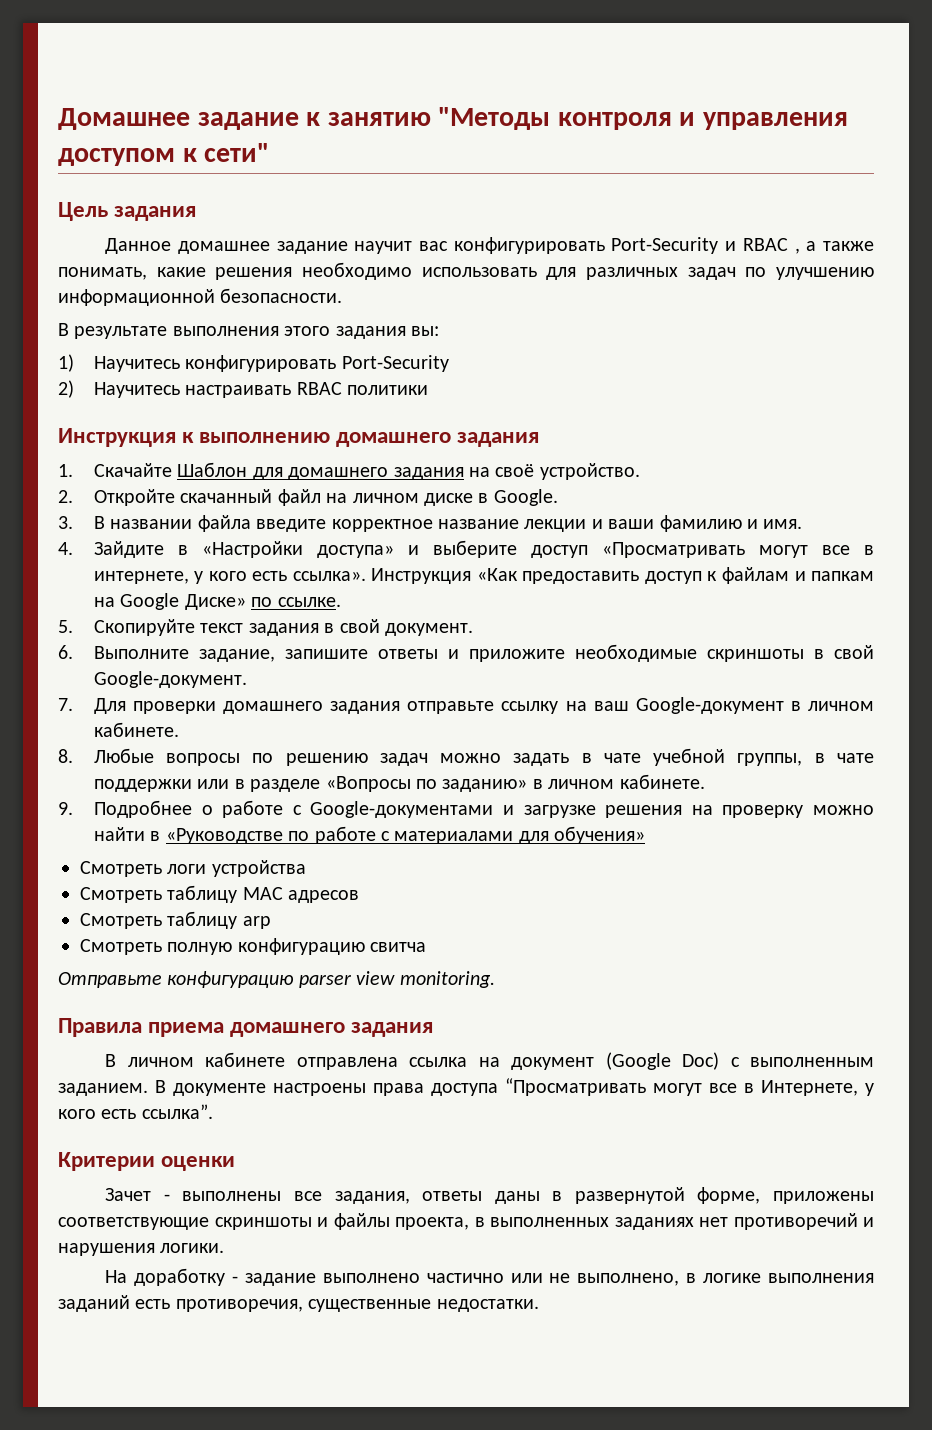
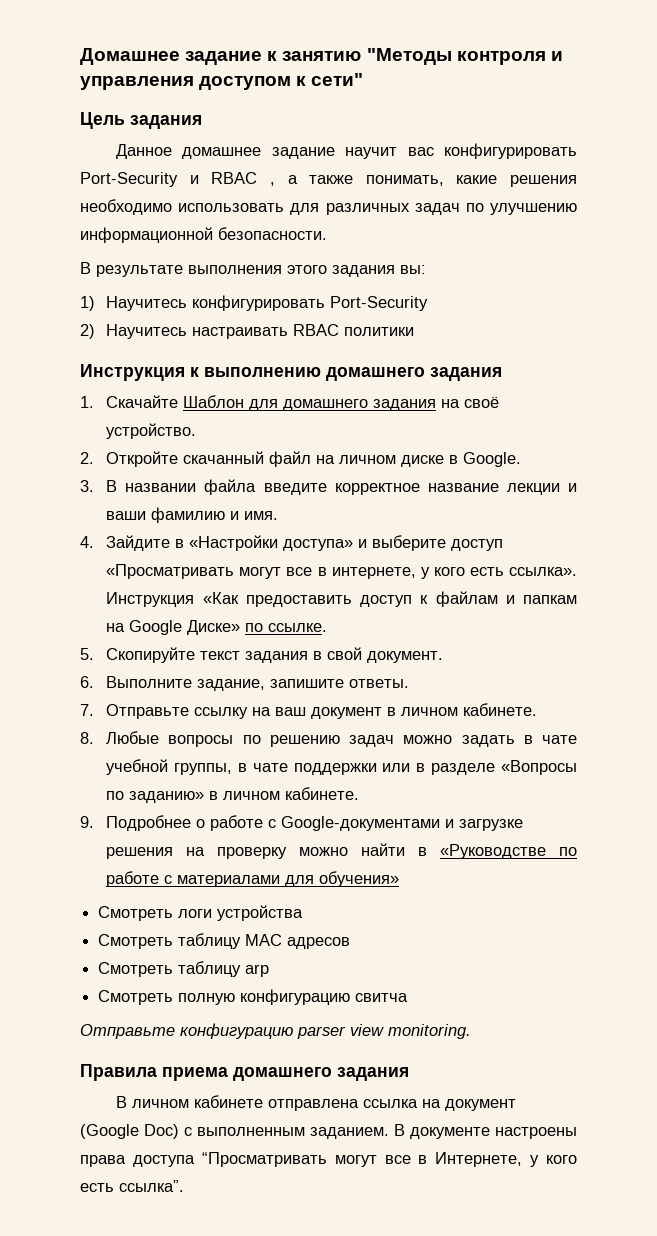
- 6. Выполните задание, запишите ответы и приложите необходимые скриншоты в свой Google-документ.
- 7. Для проверки домашнего задания отправьте ссылку на ваш Google-документ в личном кабинете.
+ 6. Выполните задание, запишите ответы.
+ 7. Отправьте ссылку на ваш документ в личном кабинете.
- Критерии оценки
- Зачет - выполнены все задания, ответы даны в развернутой форме, приложены соответствующие скриншоты и файлы проекта, в выполненных заданиях нет противоречий и нарушения логики.
- На доработку - задание выполнено частично или не выполнено, в логике выполнения заданий есть противоречия, существенные недостатки.

